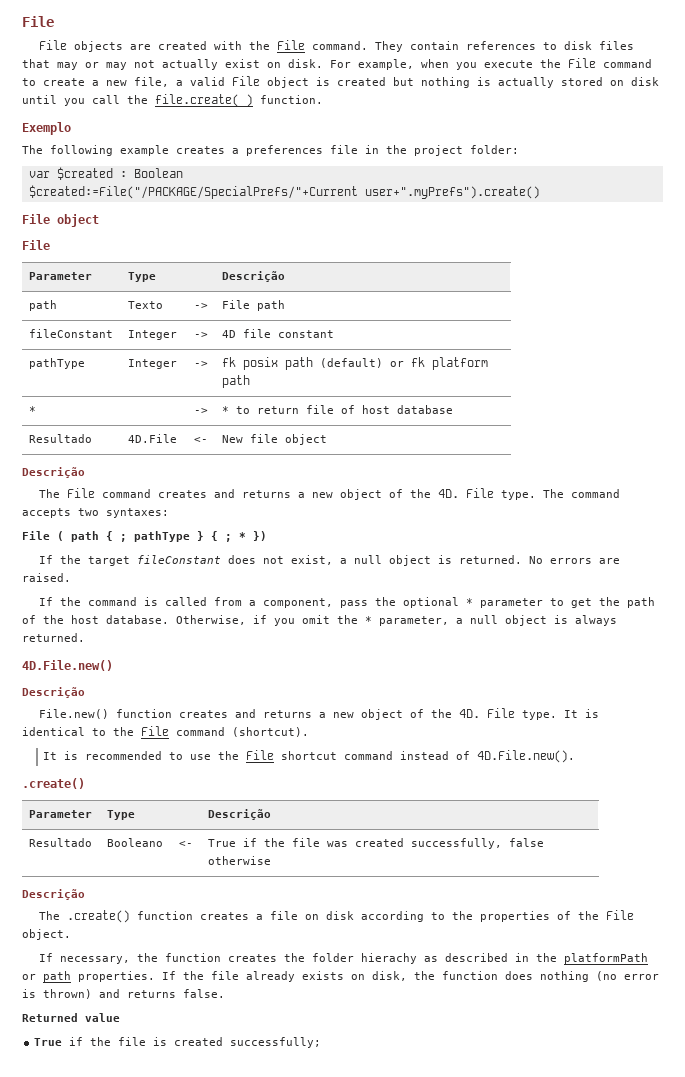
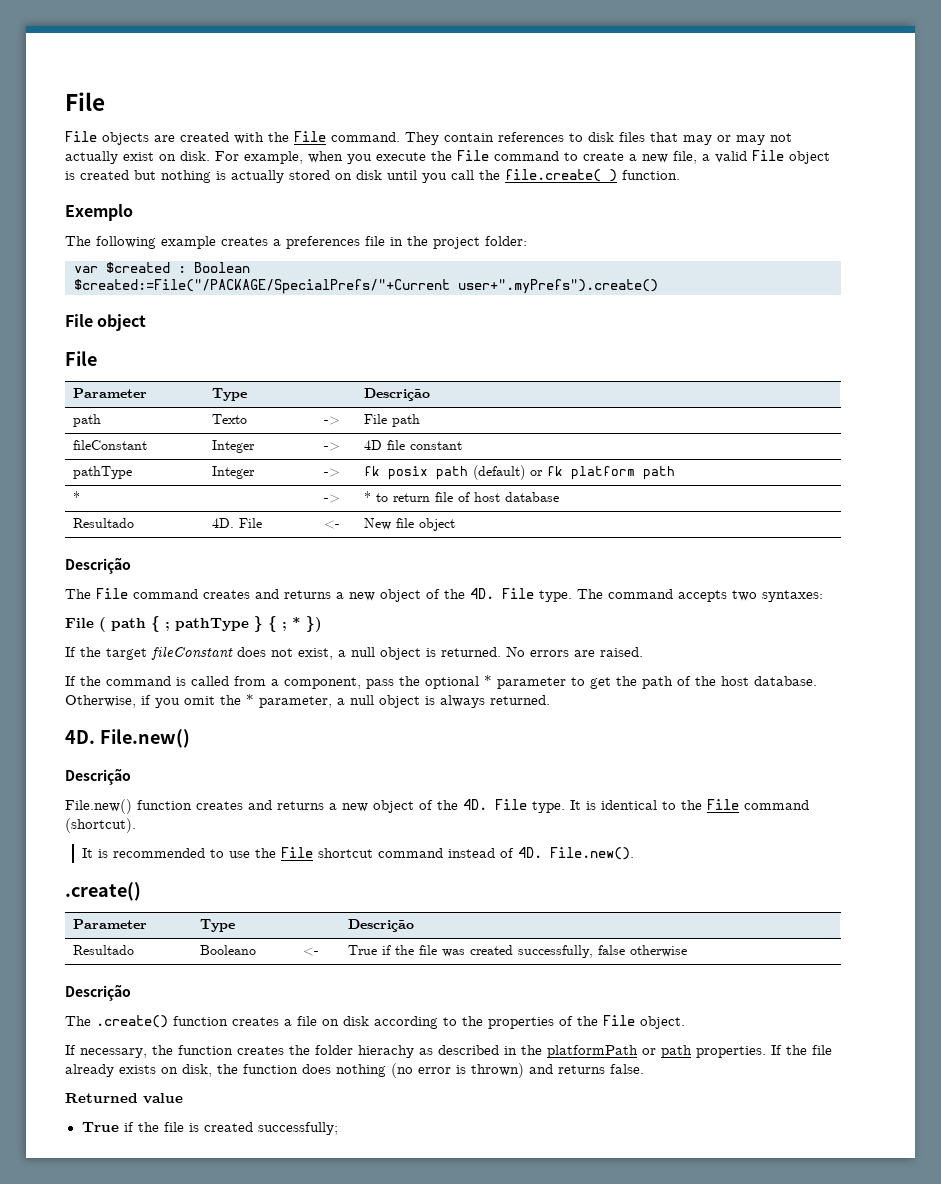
- Resultado | 4D.File | <- | New file object
+ Resultado | 4D. File | <- | New file object
- 4D.File.new()
+ 4D. File.new()
- It is recommended to use the File shortcut command instead of 4D.File.new().
+ It is recommended to use the File shortcut command instead of 4D. File.new().

